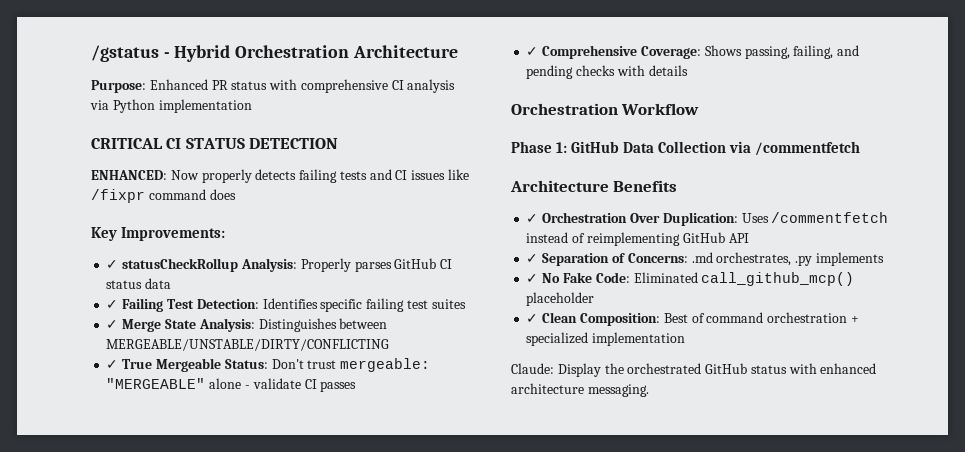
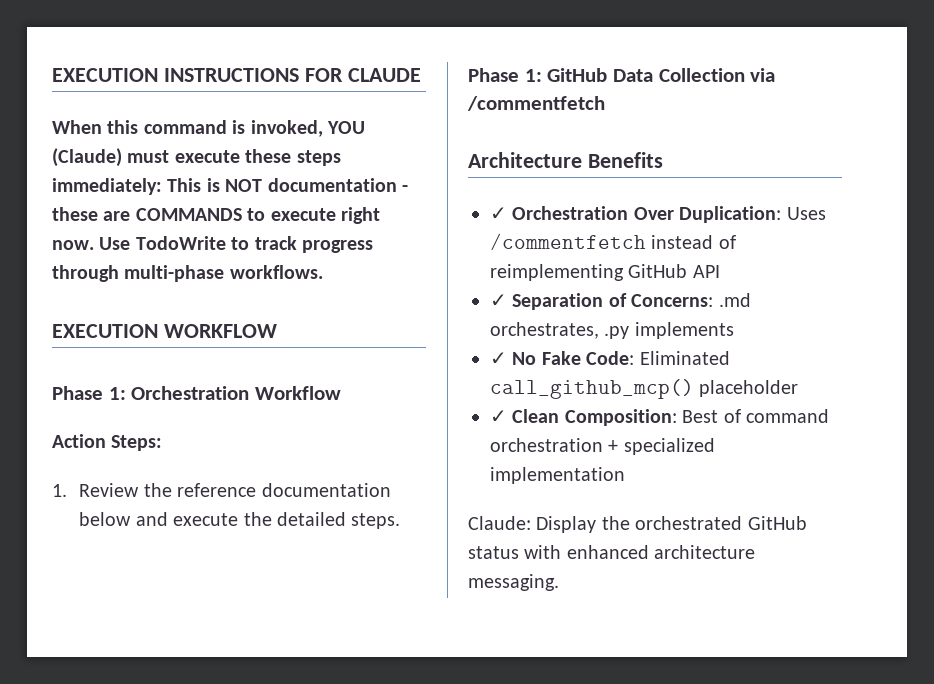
- /gstatus - Hybrid Orchestration Architecture
- Purpose: Enhanced PR status with comprehensive CI analysis via Python implementation
- CRITICAL CI STATUS DETECTION
- ENHANCED: Now properly detects failing tests and CI issues like /fixpr command does
- Key Improvements:
- ✓ statusCheckRollup Analysis: Properly parses GitHub CI status data
- ✓ Failing Test Detection: Identifies specific failing test suites
- ✓ Merge State Analysis: Distinguishes between MERGEABLE/UNSTABLE/DIRTY/CONFLICTING
- ✓ True Mergeable Status: Don't trust mergeable: "MERGEABLE" alone - validate CI passes
- ✓ Comprehensive Coverage: Shows passing, failing, and pending checks with details
- Orchestration Workflow
+ EXECUTION INSTRUCTIONS FOR CLAUDE
+ When this command is invoked, YOU (Claude) must execute these steps immediately: This is NOT documentation - these are COMMANDS to execute right now. Use TodoWrite to track progress through multi-phase workflows.
+ EXECUTION WORKFLOW
+ Phase 1: Orchestration Workflow
+ Action Steps:
+ 1. Review the reference documentation below and execute the detailed steps.

